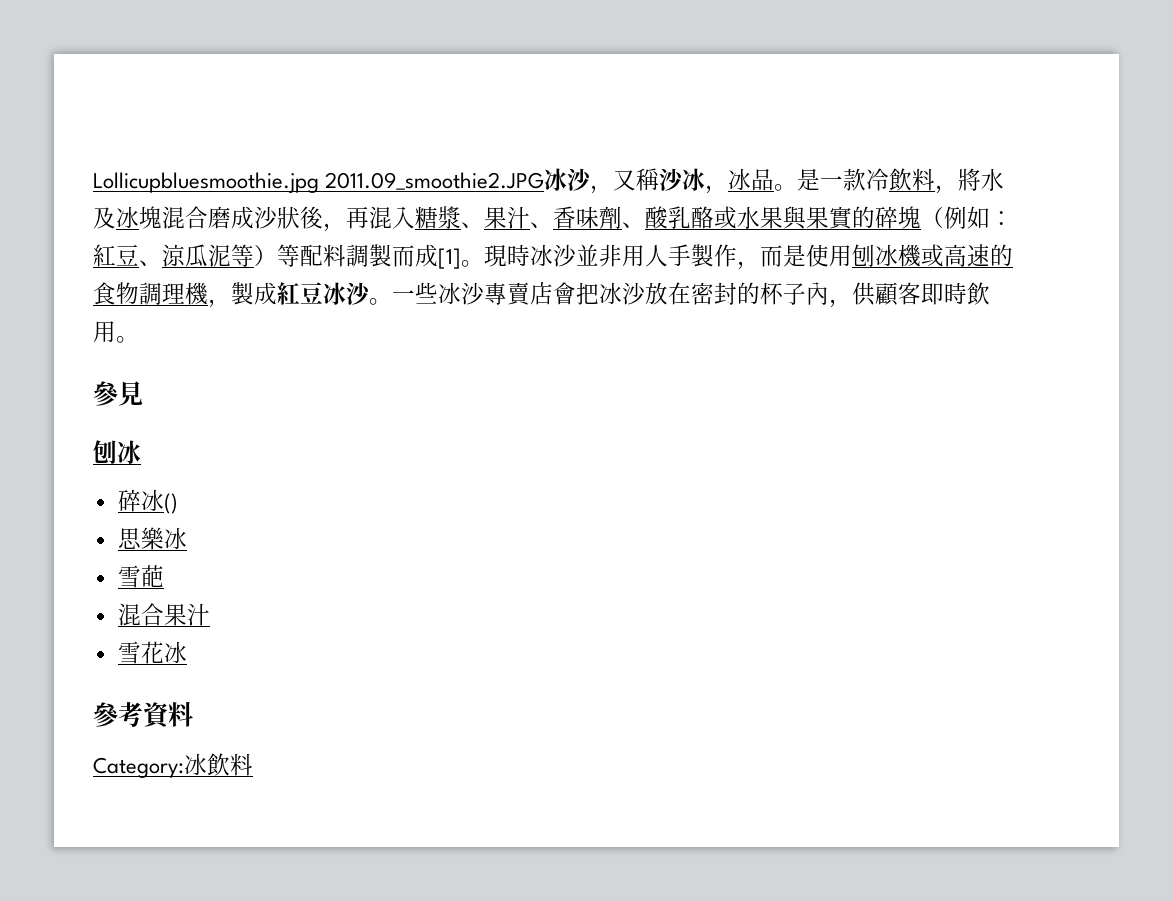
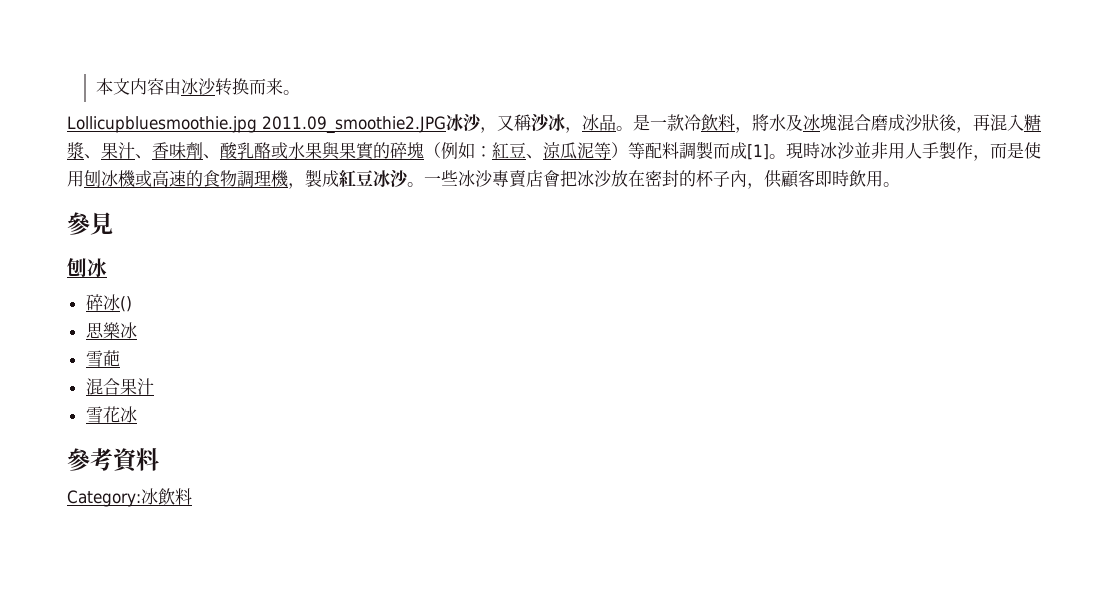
+ 本文内容由冰沙转换而来。

